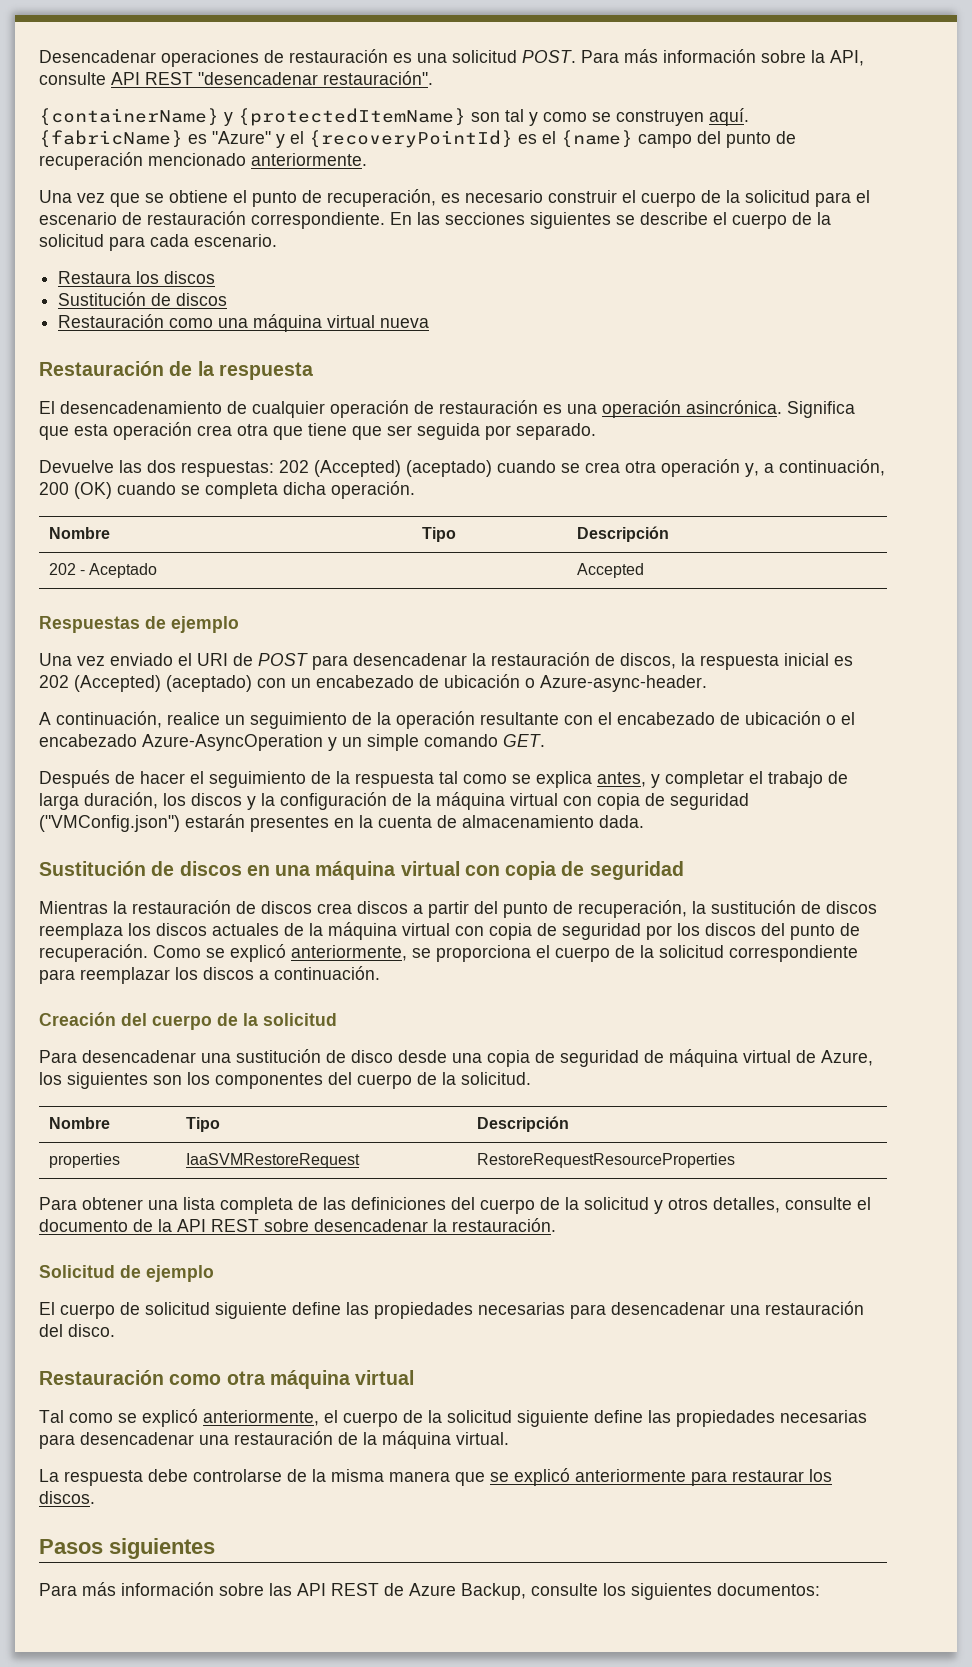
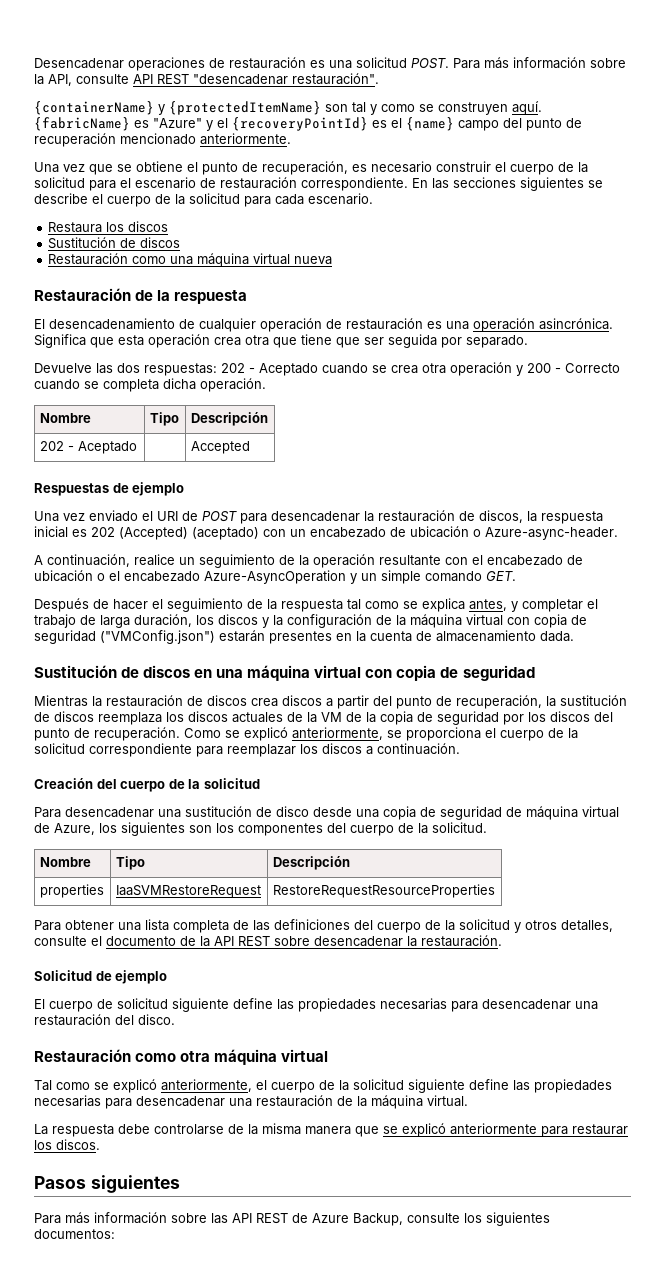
- Devuelve las dos respuestas: 202 (Accepted) (aceptado) cuando se crea otra operación y, a continuación, 200 (OK) cuando se completa dicha operación.
+ Devuelve las dos respuestas: 202 - Aceptado cuando se crea otra operación y 200 - Correcto cuando se completa dicha operación.
- Mientras la restauración de discos crea discos a partir del punto de recuperación, la sustitución de discos reemplaza los discos actuales de la máquina virtual con copia de seguridad por los discos del punto de recuperación.
+ Mientras la restauración de discos crea discos a partir del punto de recuperación, la sustitución de discos reemplaza los discos actuales de la VM de la copia de seguridad por los discos del punto de recuperación.

